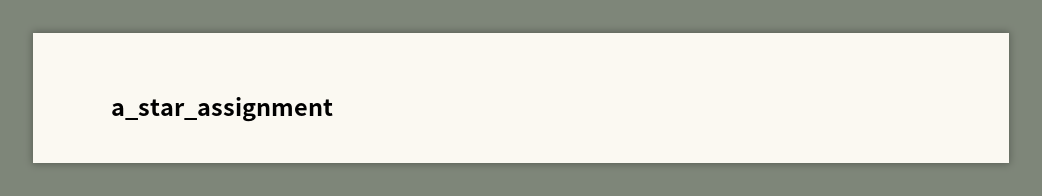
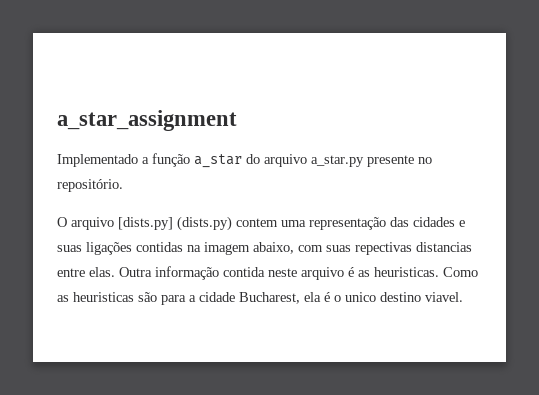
+ Implementado a função a_star do arquivo a_star.py presente no repositório.
+ O arquivo [dists.py] (dists.py) contem uma representação das cidades e suas ligações contidas na imagem abaixo, com suas repectivas distancias entre elas. Outra informação contida neste arquivo é as heuristicas. Como as heuristicas são para a cidade Bucharest, ela é o unico destino viavel.

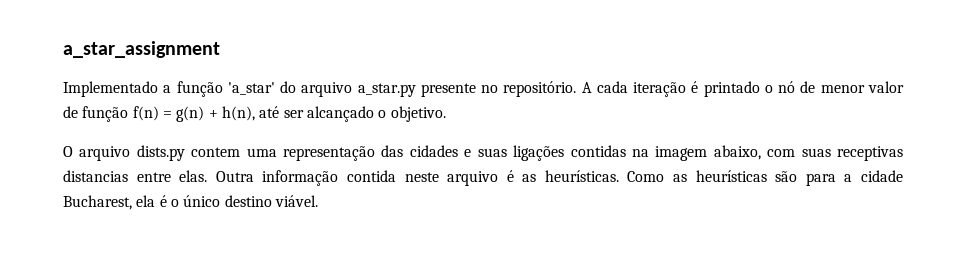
- Implementado a função a_star do arquivo a_star.py presente no repositório.
+ Implementado a função 'a_star' do arquivo a_star.py presente no repositório. A cada iteração é printado o nó de menor valor de função f(n) = g(n) + h(n), até ser alcançado o objetivo.
- O arquivo [dists.py] (dists.py) contem uma representação das cidades e suas ligações contidas na imagem abaixo, com suas repectivas distancias entre elas.
+ O arquivo dists.py contem uma representação das cidades e suas ligações contidas na imagem abaixo, com suas receptivas distancias entre elas.
- Outra informação contida neste arquivo é as heuristicas.
+ Outra informação contida neste arquivo é as heurísticas.
- Como as heuristicas são para a cidade Bucharest, ela é o unico destino viavel.
+ Como as heurísticas são para a cidade Bucharest, ela é o único destino viável.

